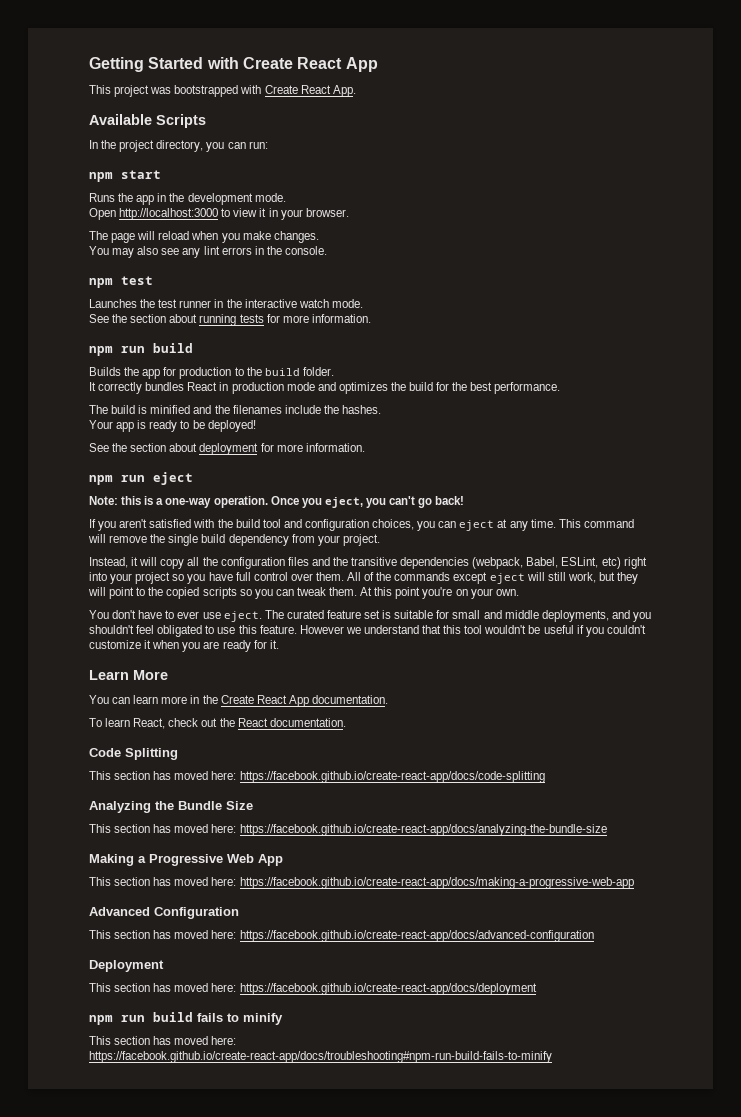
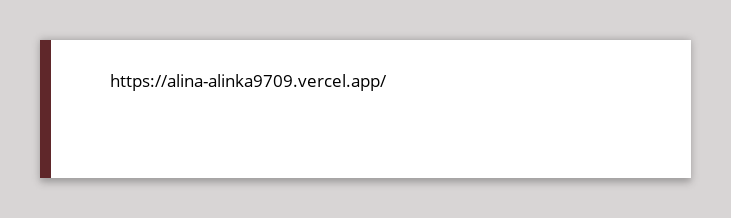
- Getting Started with Create React App
- This project was bootstrapped with Create React App.
- Available Scripts
- In the project directory, you can run:
- npm start
- Runs the app in the development mode.
- Open http://localhost:3000 to view it in your browser.
- The page will reload when you make changes.
- You may also see any lint errors in the console.
- npm test
- Launches the test runner in the interactive watch mode.
- See the section about running tests for more information.
- npm run build
- Builds the app for production to the build folder.
- It correctly bundles React in production mode and optimizes the build for the best performance.
- The build is minified and the filenames include the hashes.
- Your app is ready to be deployed!
- See the section about deployment for more information.
- npm run eject
- Note: this is a one-way operation. Once you eject, you can't go back!
- If you aren't satisfied with the build tool and configuration choices, you can eject at any time. This command will remove the single build dependency from your project.
- Instead, it will copy all the configuration files and the transitive dependencies (webpack, Babel, ESLint, etc) right into your project so you have full control over them. All of the commands except eject will still work, but they will point to the copied scripts so you can tweak them. At this point you're on your own.
- You don't have to ever use eject. The curated feature set is suitable for small and middle deployments, and you shouldn't feel obligated to use this feature. However we understand that this tool wouldn't be useful if you couldn't customize it when you are ready for it.
- Learn More
- You can learn more in the Create React App documentation.
- To learn React, check out the React documentation.
- Code Splitting
- This section has moved here: https://facebook.github.io/create-react-app/docs/code-splitting
- Analyzing the Bundle Size
- This section has moved here: https://facebook.github.io/create-react-app/docs/analyzing-the-bundle-size
- Making a Progressive Web App
- This section has moved here: https://facebook.github.io/create-react-app/docs/making-a-progressive-web-app
- Advanced Configuration
- This section has moved here: https://facebook.github.io/create-react-app/docs/advanced-configuration
- Deployment
- This section has moved here: https://facebook.github.io/create-react-app/docs/deployment
- npm run build fails to minify
- This section has moved here: https://facebook.github.io/create-react-app/docs/troubleshooting#npm-run-build-fails-to-minify
+ https://alina-alinka9709.vercel.app/

